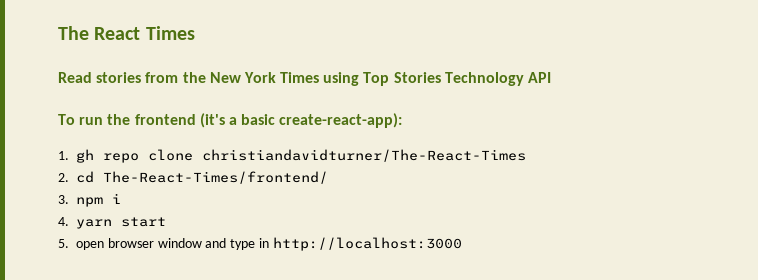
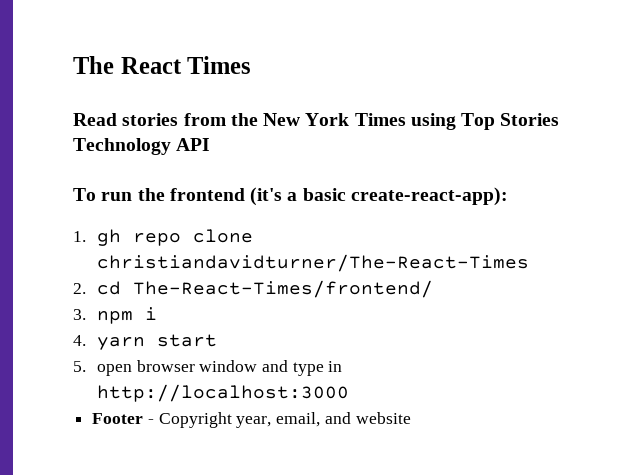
+ Footer - Copyright year, email, and website

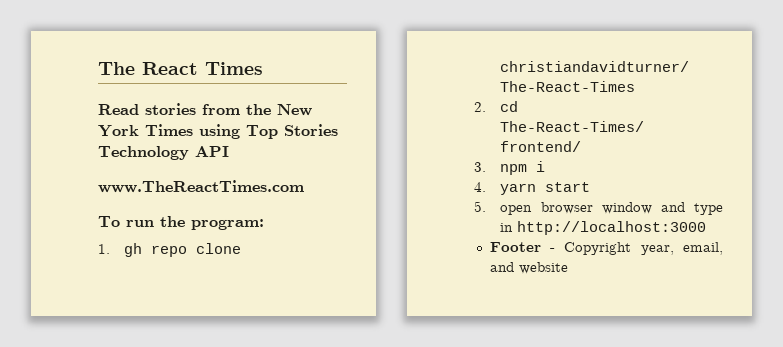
+ www.TheReactTimes.com
- To run the frontend (it's a basic create-react-app):
+ To run the program:

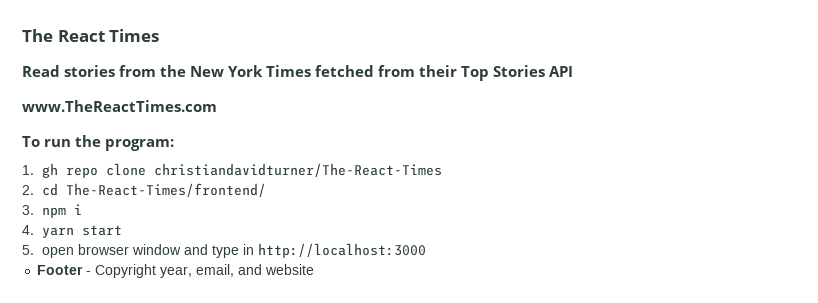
- Read stories from the New York Times using Top Stories Technology API
+ Read stories from the New York Times fetched from their Top Stories API

